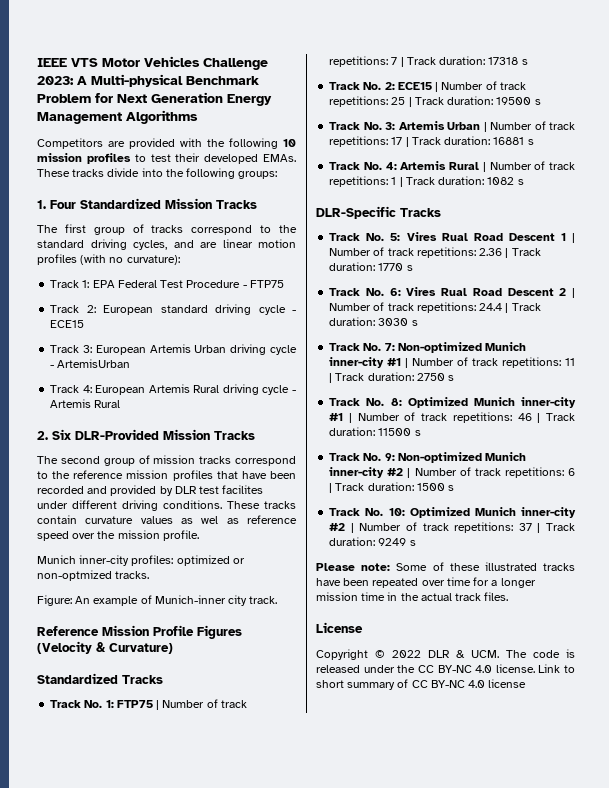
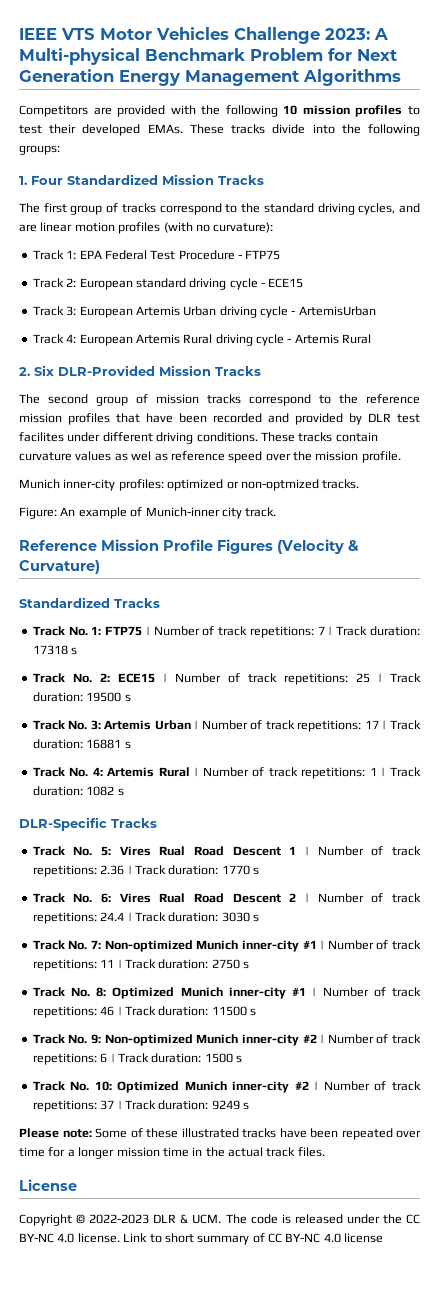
- Copyright © 2022 DLR & UCM. The code is released under the CC BY-NC 4.0 license.
+ Copyright © 2022-2023 DLR & UCM. The code is released under the CC BY-NC 4.0 license.

